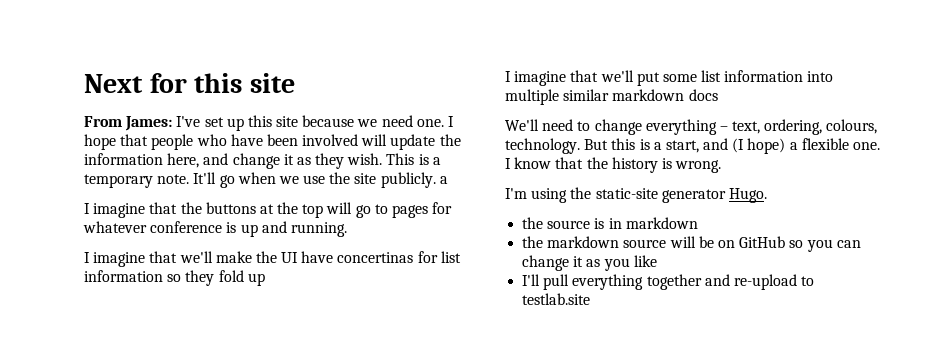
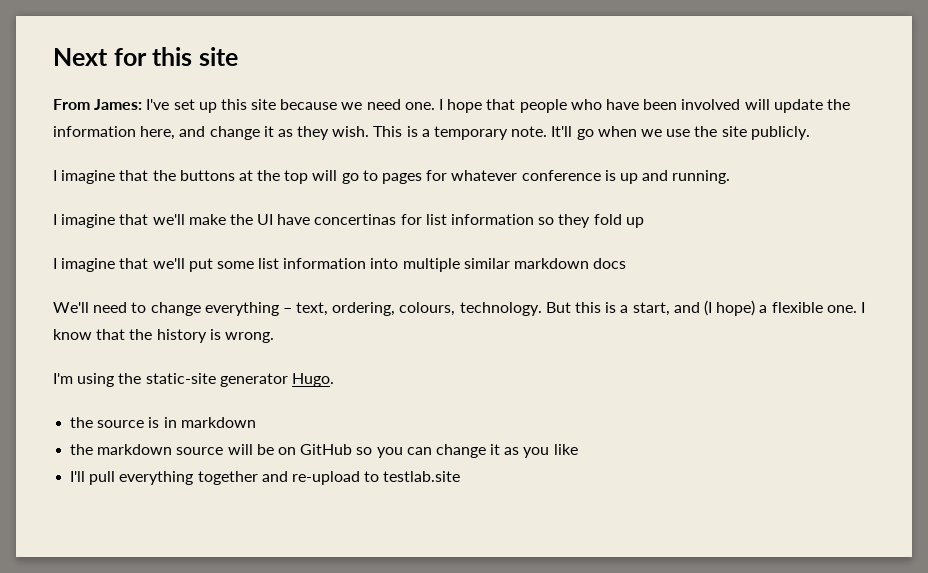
- It'll go when we use the site publicly. a
+ It'll go when we use the site publicly.

